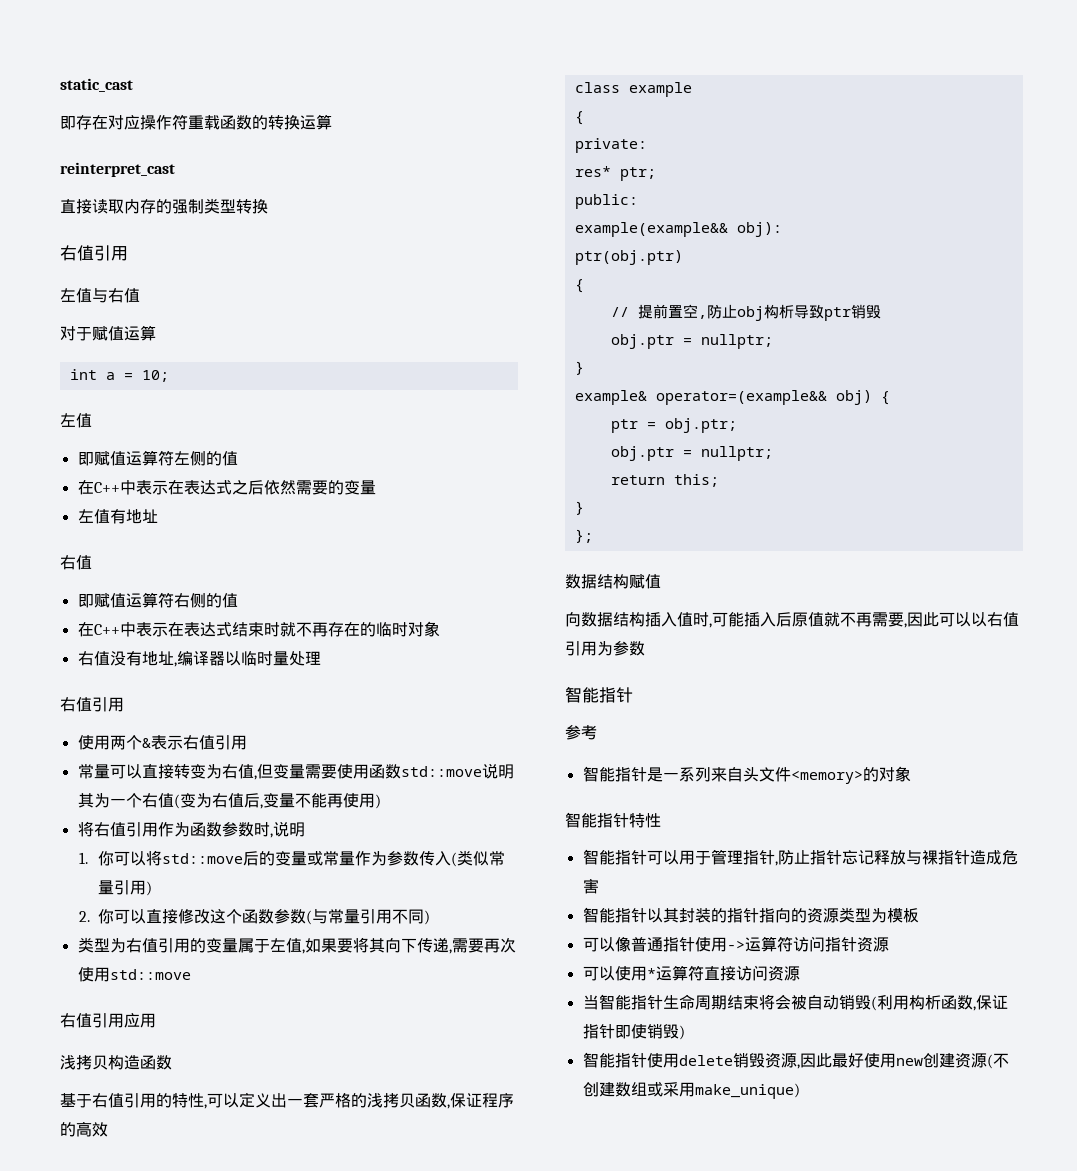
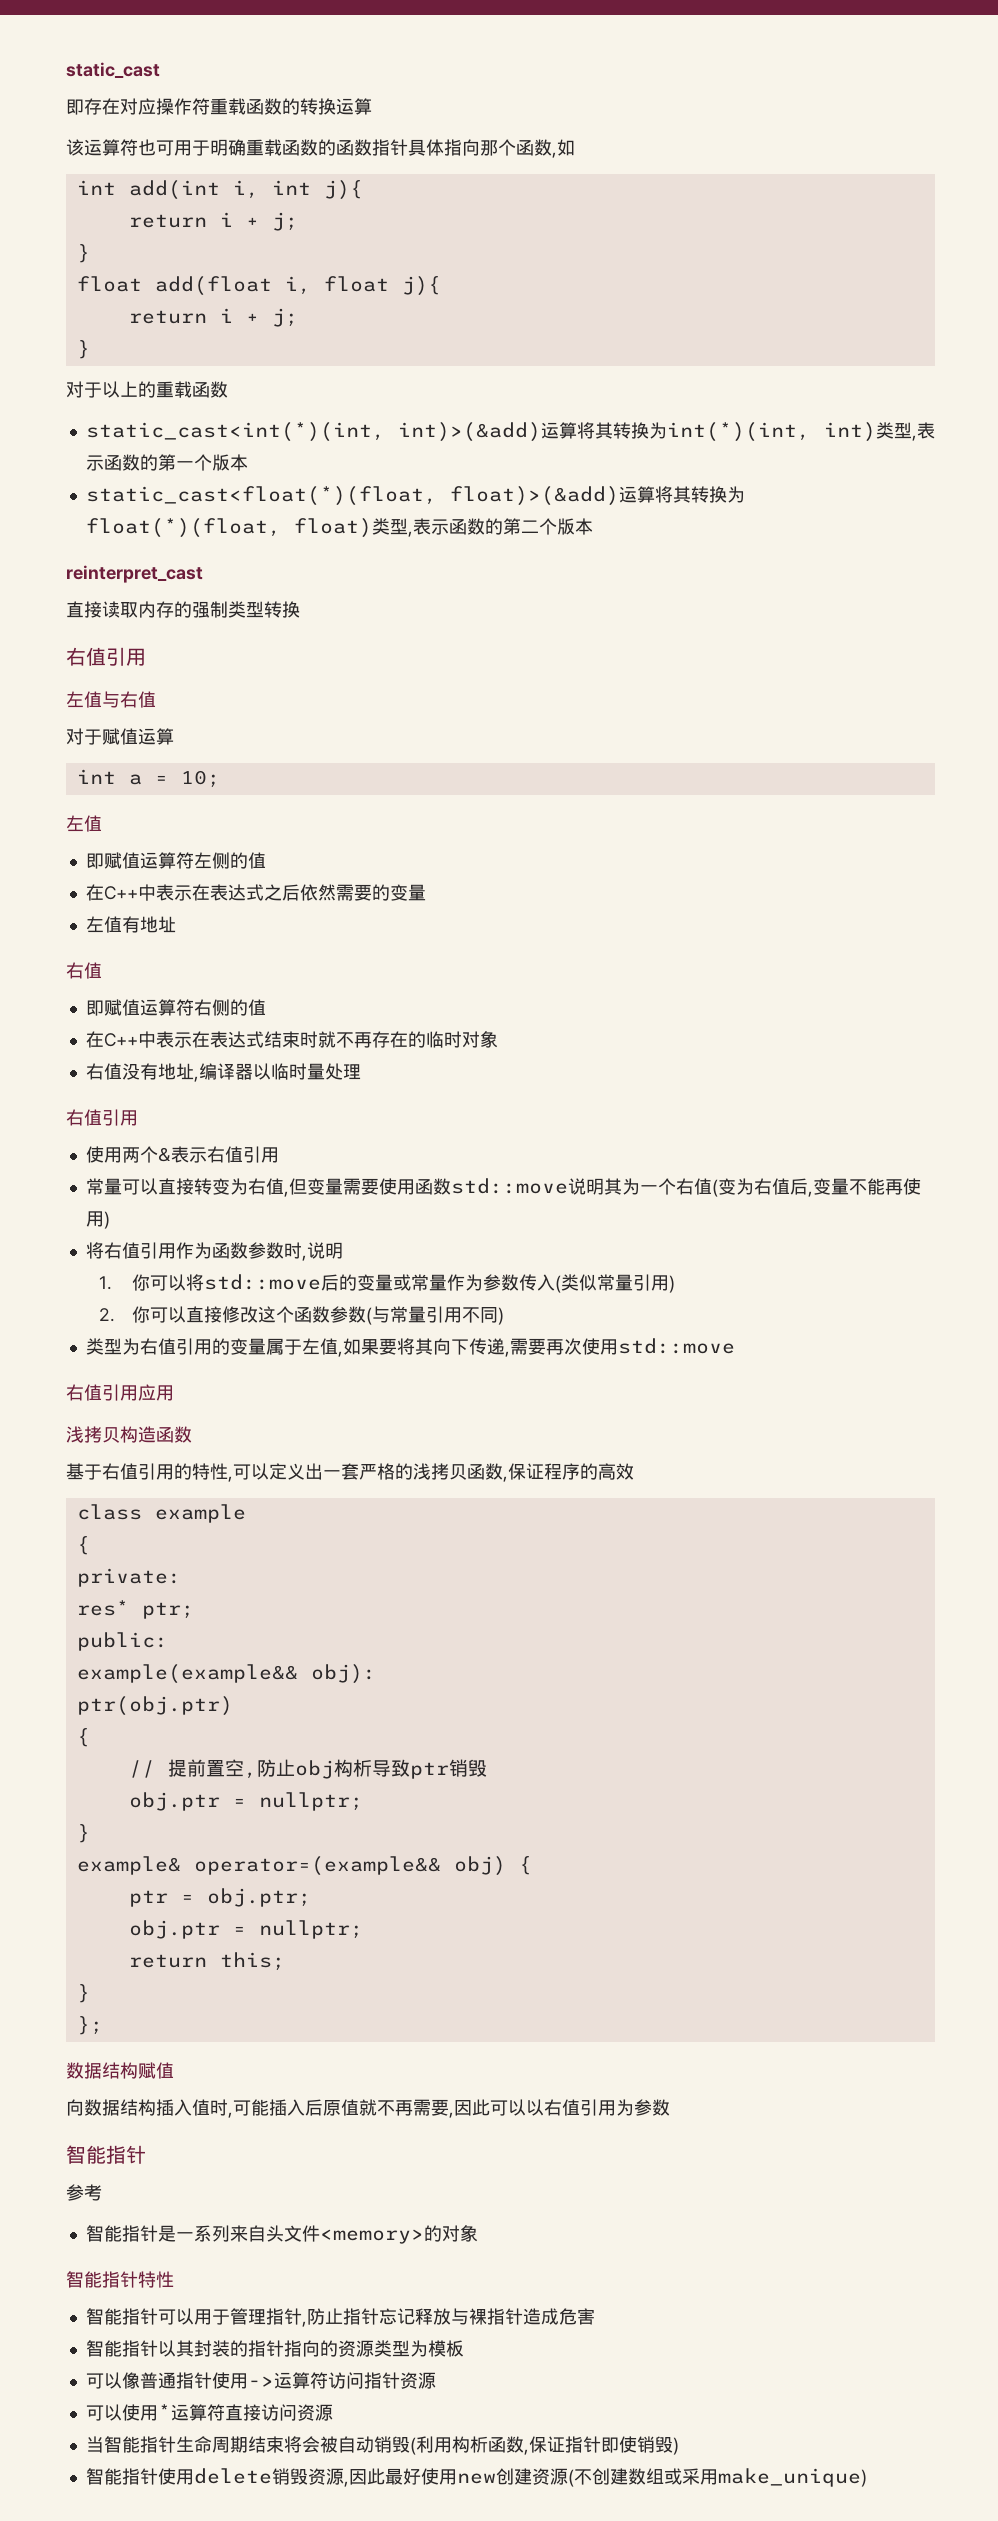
+ 该运算符也可用于明确重载函数的函数指针具体指向那个函数,如
+ int add(int i, int j){
+ return i + j;
+ }
+ float add(float i, float j){
+ return i + j;
+ }
+ 对于以上的重载函数
+ static_cast<int(*)(int, int)>(&add)运算将其转换为int(*)(int, int)类型,表示函数的第一个版本
+ static_cast<float(*)(float, float)>(&add)运算将其转换为float(*)(float, float)类型,表示函数的第二个版本

